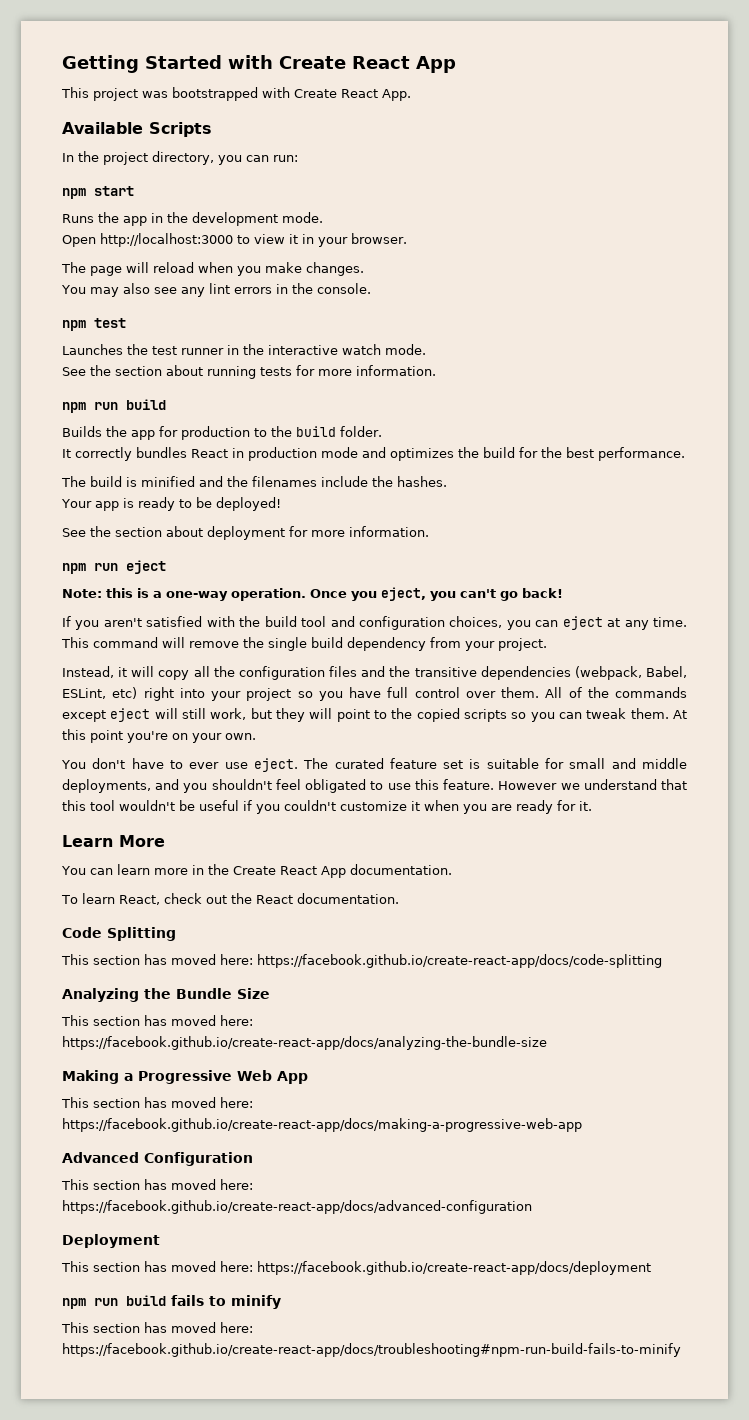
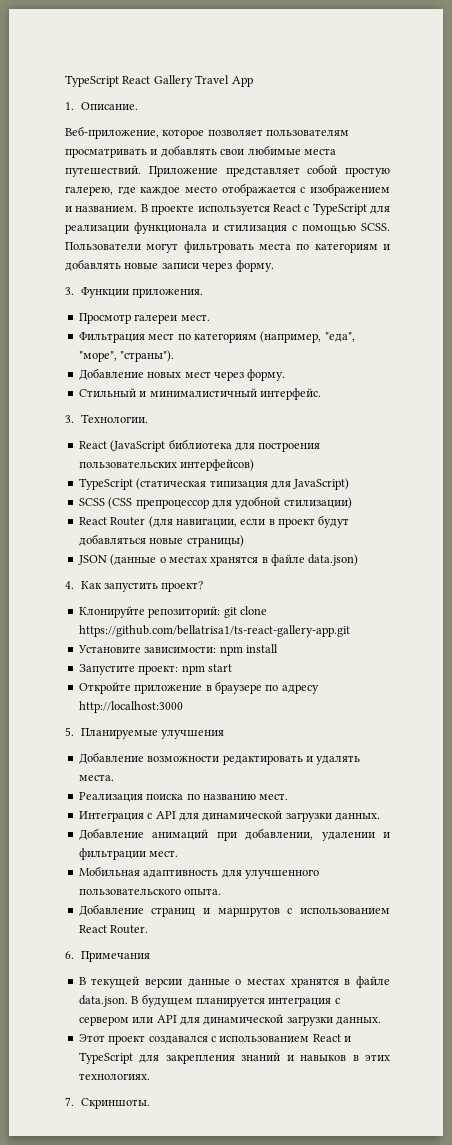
- Getting Started with Create React App
- This project was bootstrapped with Create React App.
- Available Scripts
- In the project directory, you can run:
- npm start
- Runs the app in the development mode.
- Open http://localhost:3000 to view it in your browser.
- The page will reload when you make changes.
- You may also see any lint errors in the console.
- npm test
- Launches the test runner in the interactive watch mode.
- See the section about running tests for more information.
- npm run build
- Builds the app for production to the build folder.
- It correctly bundles React in production mode and optimizes the build for the best performance.
- The build is minified and the filenames include the hashes.
- Your app is ready to be deployed!
- See the section about deployment for more information.
- npm run eject
- Note: this is a one-way operation. Once you eject, you can't go back!
- If you aren't satisfied with the build tool and configuration choices, you can eject at any time. This command will remove the single build dependency from your project.
- Instead, it will copy all the configuration files and the transitive dependencies (webpack, Babel, ESLint, etc) right into your project so you have full control over them. All of the commands except eject will still work, but they will point to the copied scripts so you can tweak them. At this point you're on your own.
- You don't have to ever use eject. The curated feature set is suitable for small and middle deployments, and you shouldn't feel obligated to use this feature. However we understand that this tool wouldn't be useful if you couldn't customize it when you are ready for it.
- Learn More
- You can learn more in the Create React App documentation.
- To learn React, check out the React documentation.
- Code Splitting
- This section has moved here: https://facebook.github.io/create-react-app/docs/code-splitting
- Analyzing the Bundle Size
- This section has moved here: https://facebook.github.io/create-react-app/docs/analyzing-the-bundle-size
- Making a Progressive Web App
- This section has moved here: https://facebook.github.io/create-react-app/docs/making-a-progressive-web-app
- Advanced Configuration
- This section has moved here: https://facebook.github.io/create-react-app/docs/advanced-configuration
- Deployment
- This section has moved here: https://facebook.github.io/create-react-app/docs/deployment
- npm run build fails to minify
- This section has moved here: https://facebook.github.io/create-react-app/docs/troubleshooting#npm-run-build-fails-to-minify
+ TypeScript React Gallery Travel App
+ 1. Описание.
+ Веб-приложение, которое позволяет пользователям просматривать и добавлять свои любимые места путешествий. Приложение представляет собой простую галерею, где каждое место отображается с изображением и названием. В проекте используется React с TypeScript для реализации функционала и стилизация с помощью SCSS. Пользователи могут фильтровать места по категориям и добавлять новые записи через форму.
+ 3. Функции приложения.
+ Просмотр галереи мест.
+ Фильтрация мест по категориям (например, "еда", "море", "страны").
+ Добавление новых мест через форму.
+ Стильный и минималистичный интерфейс.
+ 3. Технологии.
+ React (JavaScript библиотека для построения пользовательских интерфейсов)
+ TypeScript (статическая типизация для JavaScript)
+ SCSS (CSS препроцессор для удобной стилизации)
+ React Router (для навигации, если в проект будут добавляться новые страницы)
+ JSON (данные о местах хранятся в файле data.json)
+ 4. Как запустить проект?
+ Клонируйте репозиторий: git clone https://github.com/bellatrisa1/ts-react-gallery-app.git
+ Установите зависимости: npm install
+ Запустите проект: npm start
+ Откройте приложение в браузере по адресу http://localhost:3000
+ 5. Планируемые улучшения
+ Добавление возможности редактировать и удалять места.
+ Реализация поиска по названию мест.
+ Интеграция с API для динамической загрузки данных.
+ Добавление анимаций при добавлении, удалении и фильтрации мест.
+ Мобильная адаптивность для улучшенного пользовательского опыта.
+ Добавление страниц и маршрутов с использованием React Router.
+ 6. Примечания
+ В текущей версии данные о местах хранятся в файле data.json. В будущем планируется интеграция с сервером или API для динамической загрузки данных.
+ Этот проект создавался с использованием React и TypeScript для закрепления знаний и навыков в этих технологиях.
+ 7. Скриншоты.

